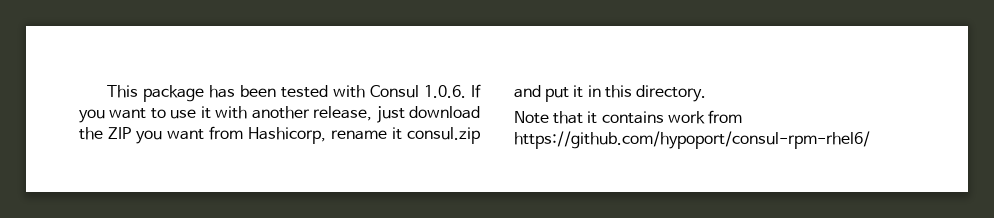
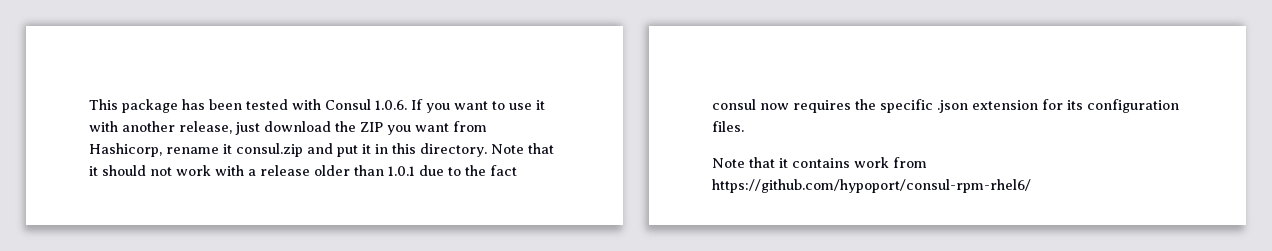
+ Note that it should not work with a release older than 1.0.1 due to the fact consul now requires the specific .json extension for its configuration files.

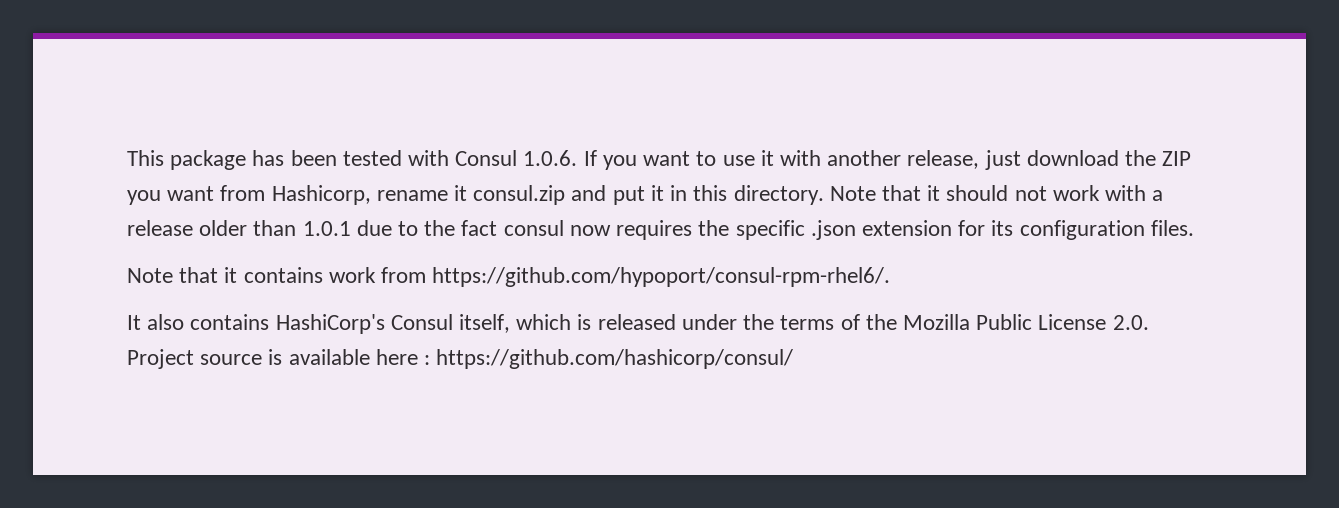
- Note that it contains work from https://github.com/hypoport/consul-rpm-rhel6/
+ Note that it contains work from https://github.com/hypoport/consul-rpm-rhel6/.
+ It also contains HashiCorp's Consul itself, which is released under the terms of the Mozilla Public License 2.0. Project source is available here : https://github.com/hashicorp/consul/

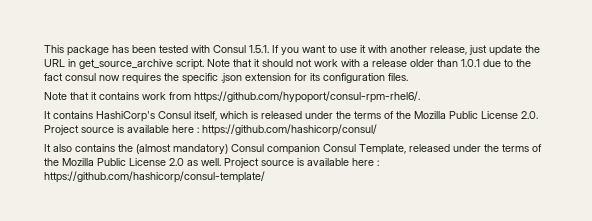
- This package has been tested with Consul 1.0.6. If you want to use it with another release, just download the ZIP you want from Hashicorp, rename it consul.zip and put it in this directory.
+ This package has been tested with Consul 1.5.1. If you want to use it with another release, just update the URL in get_source_archive script.
- It also contains HashiCorp's Consul itself, which is released under the terms of the Mozilla Public License 2.0. Project source is available here : https://github.com/hashicorp/consul/
+ It contains HashiCorp's Consul itself, which is released under the terms of the Mozilla Public License 2.0. Project source is available here : https://github.com/hashicorp/consul/
+ It also contains the (almost mandatory) Consul companion Consul Template, released under the terms of the Mozilla Public License 2.0 as well. Project source is available here : https://github.com/hashicorp/consul-template/

